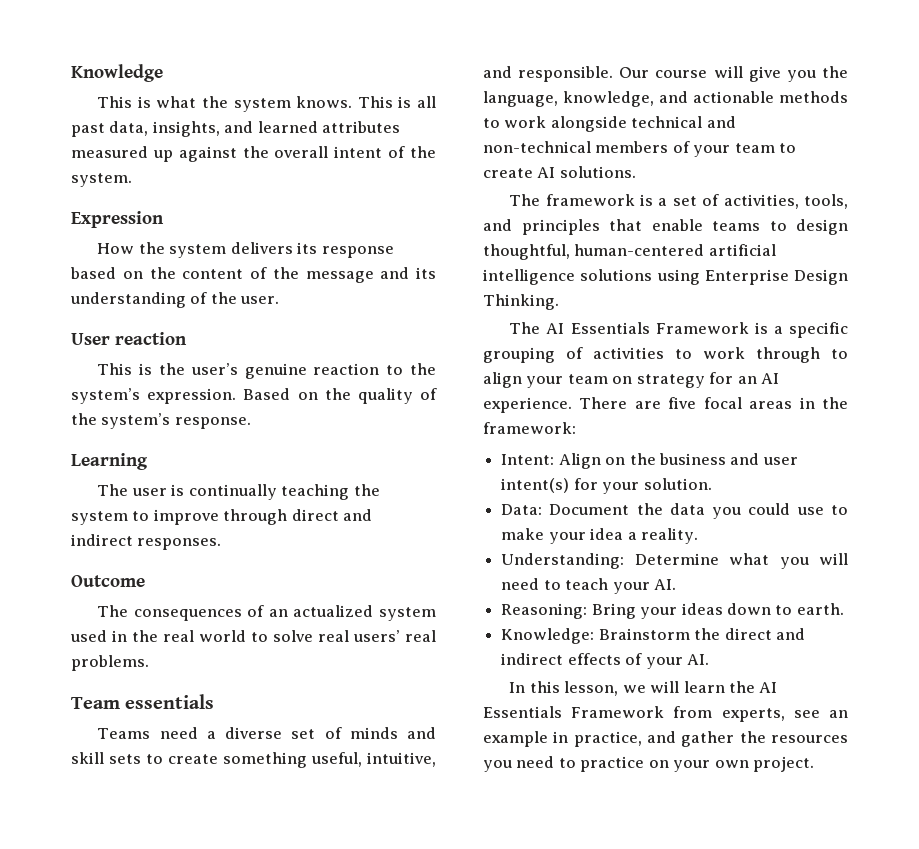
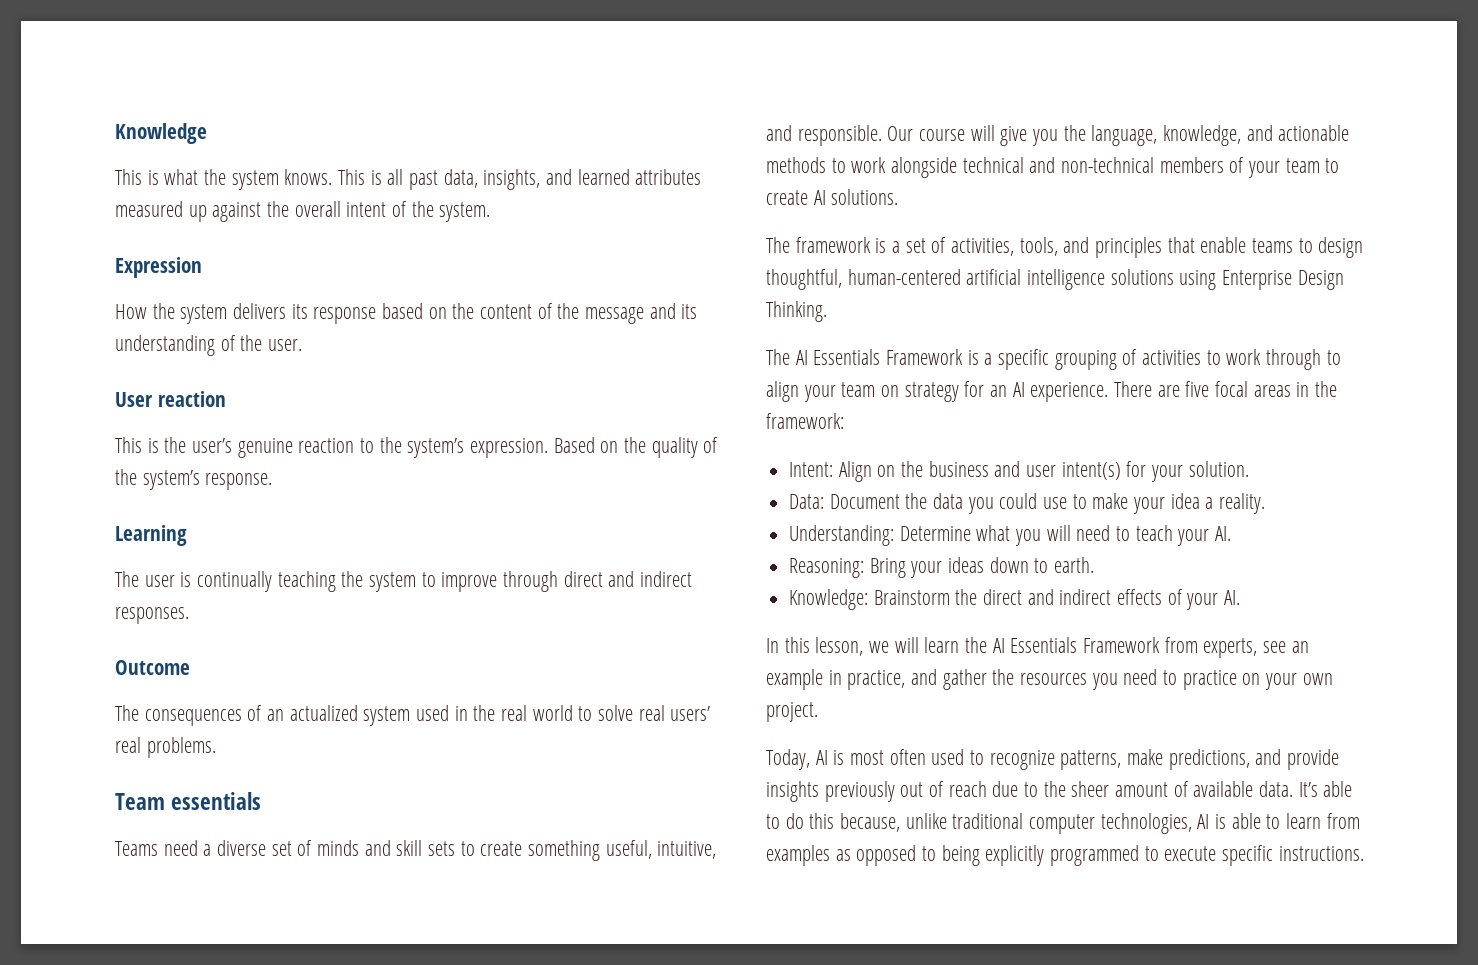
+ Today, AI is most often used to recognize patterns, make predictions, and provide insights previously out of reach due to the sheer amount of available data. It’s able to do this because, unlike traditional computer technologies, AI is able to learn from examples as opposed to being explicitly programmed to execute specific instructions.

